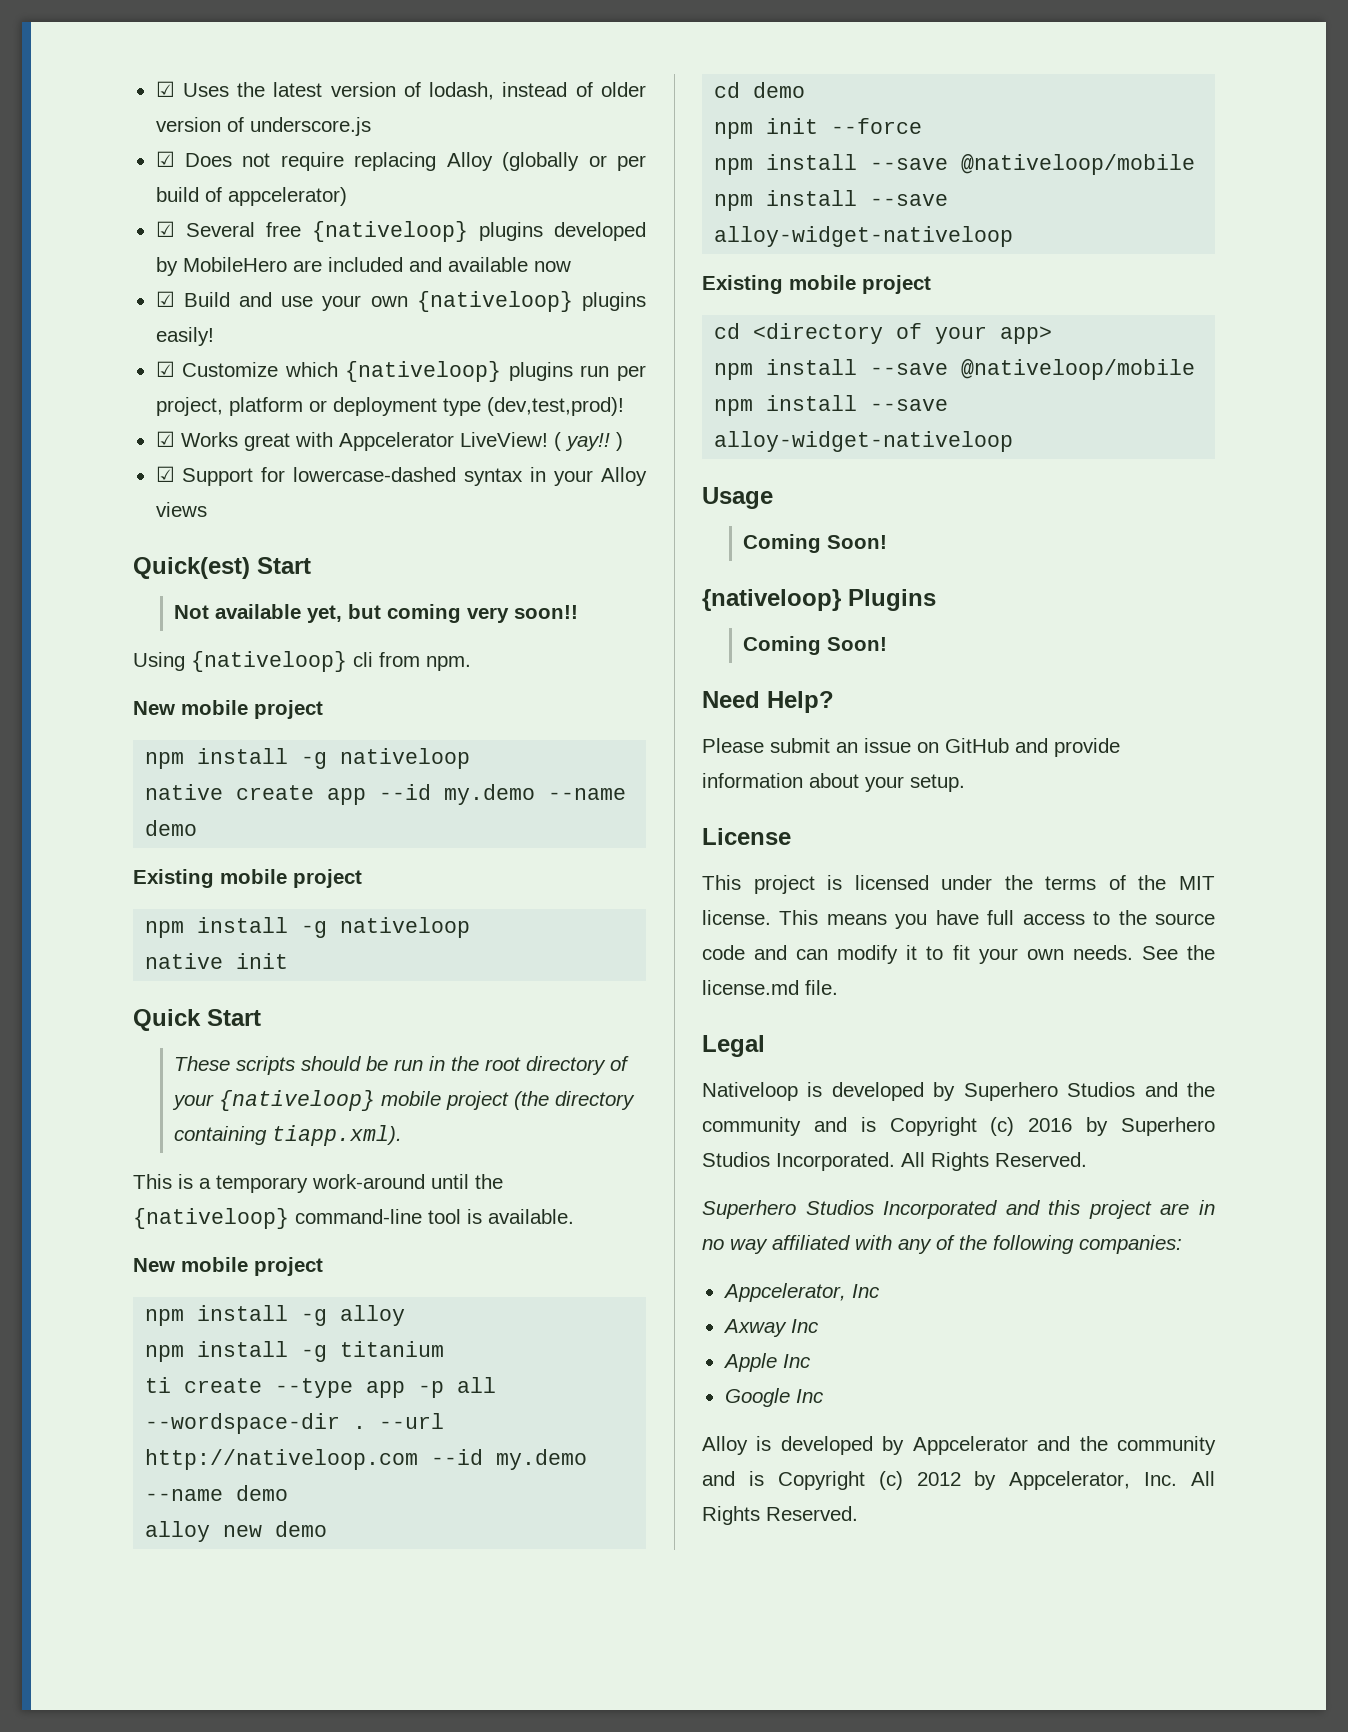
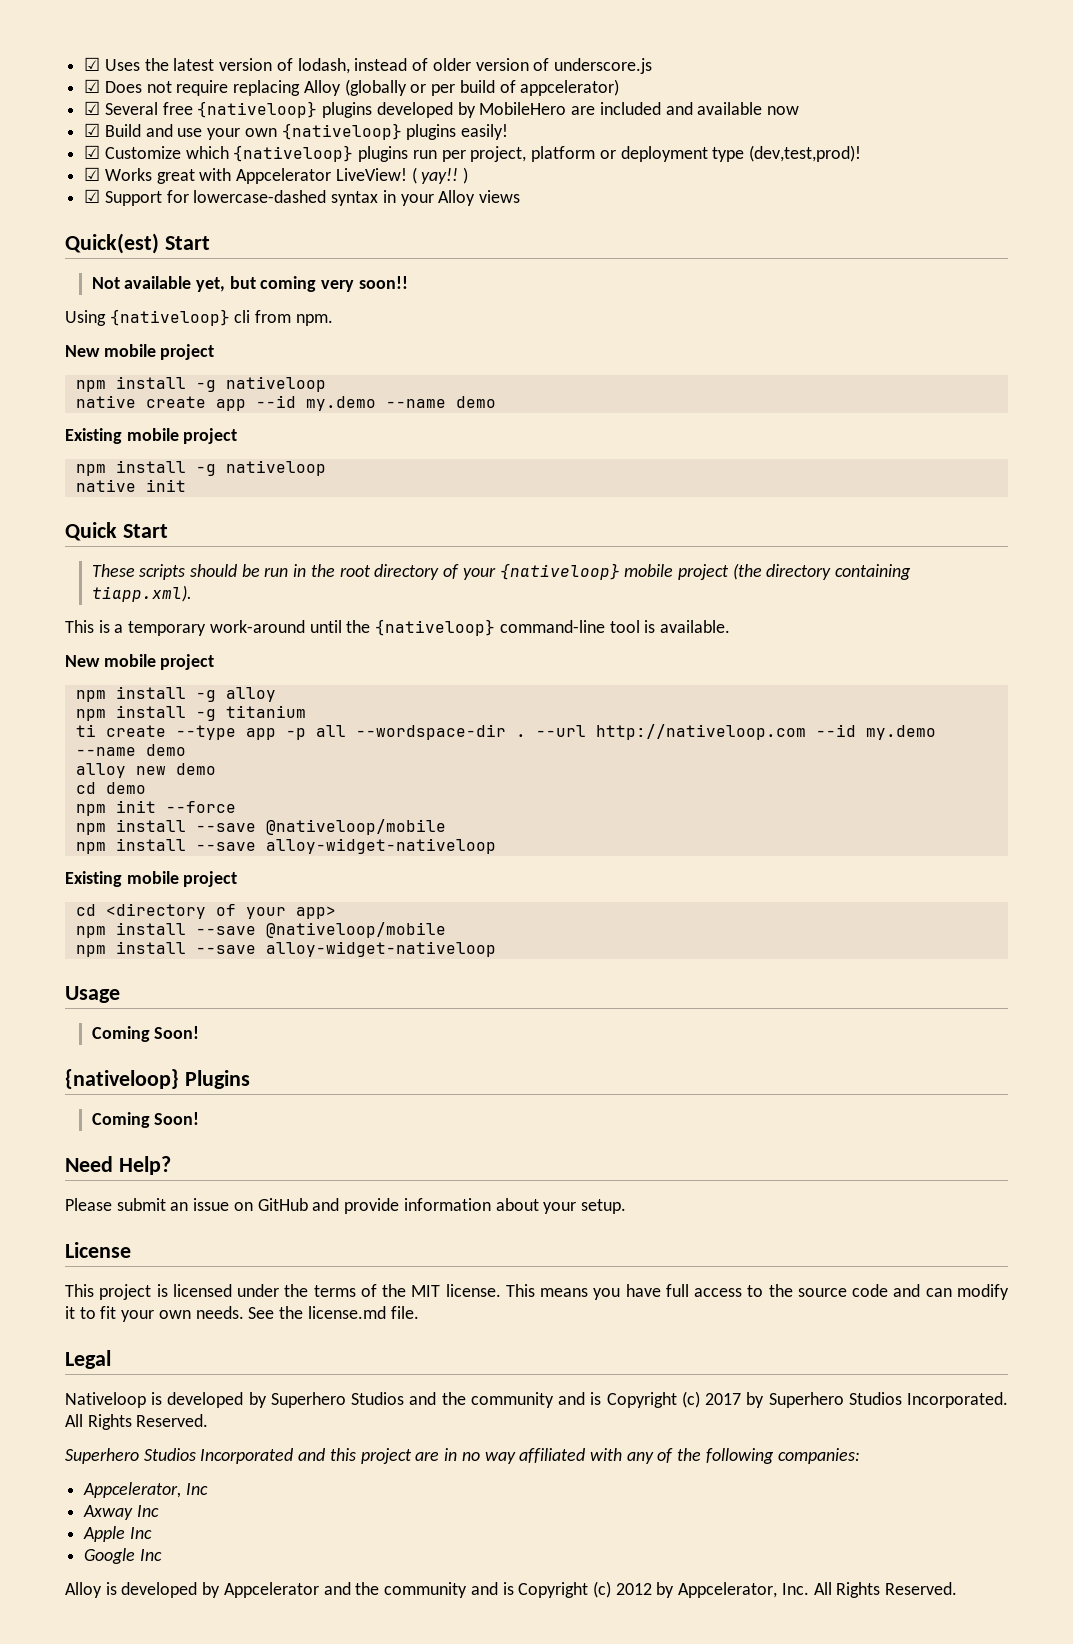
- Nativeloop is developed by Superhero Studios and the community and is Copyright (c) 2016 by Superhero Studios Incorporated.
+ Nativeloop is developed by Superhero Studios and the community and is Copyright (c) 2017 by Superhero Studios Incorporated.

